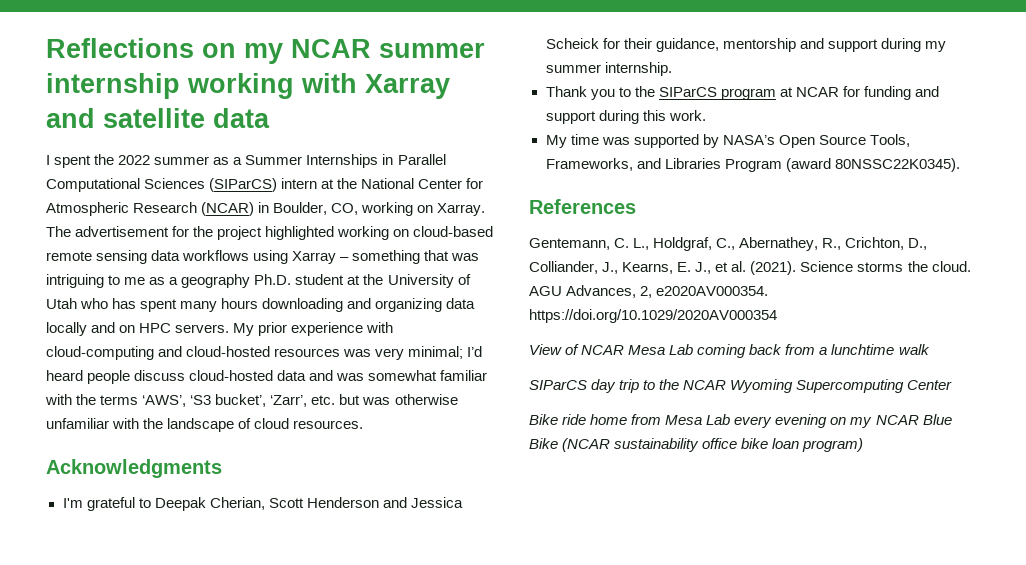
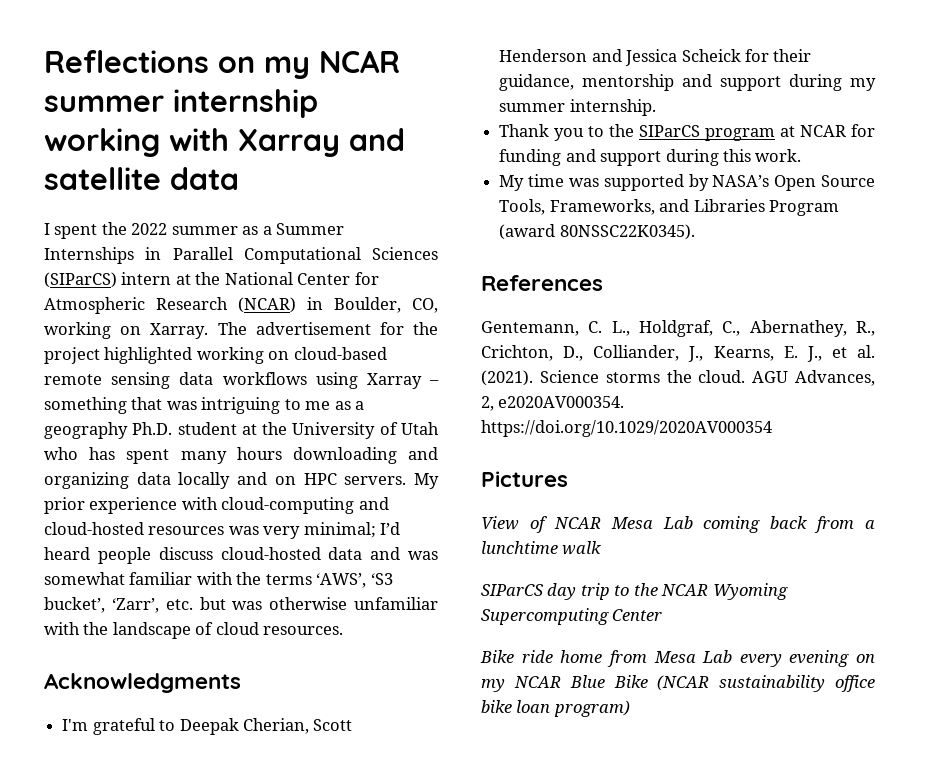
+ Pictures

